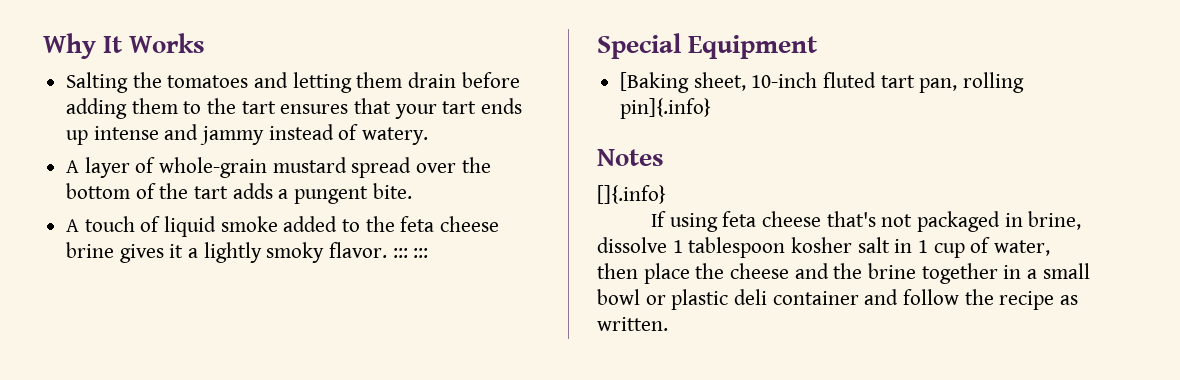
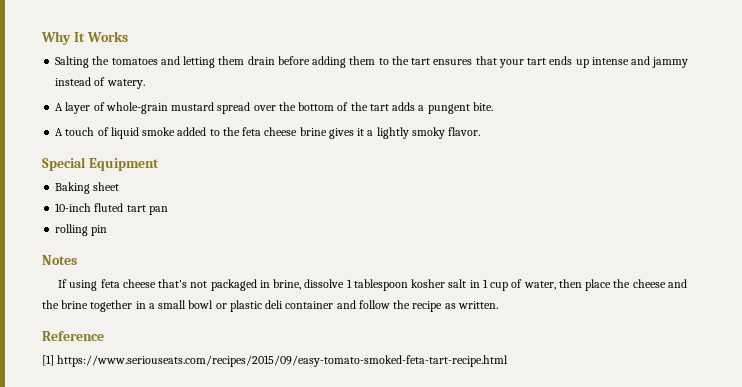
- A touch of liquid smoke added to the feta cheese brine gives it a lightly smoky flavor. ::: :::
+ A touch of liquid smoke added to the feta cheese brine gives it a lightly smoky flavor.
- [Baking sheet, 10-inch fluted tart pan, rolling pin]{.info}
+ Baking sheet
+ 10-inch fluted tart pan
+ rolling pin
- []{.info}
+ Reference
+ [1] https://www.seriouseats.com/recipes/2015/09/easy-tomato-smoked-feta-tart-recipe.html

